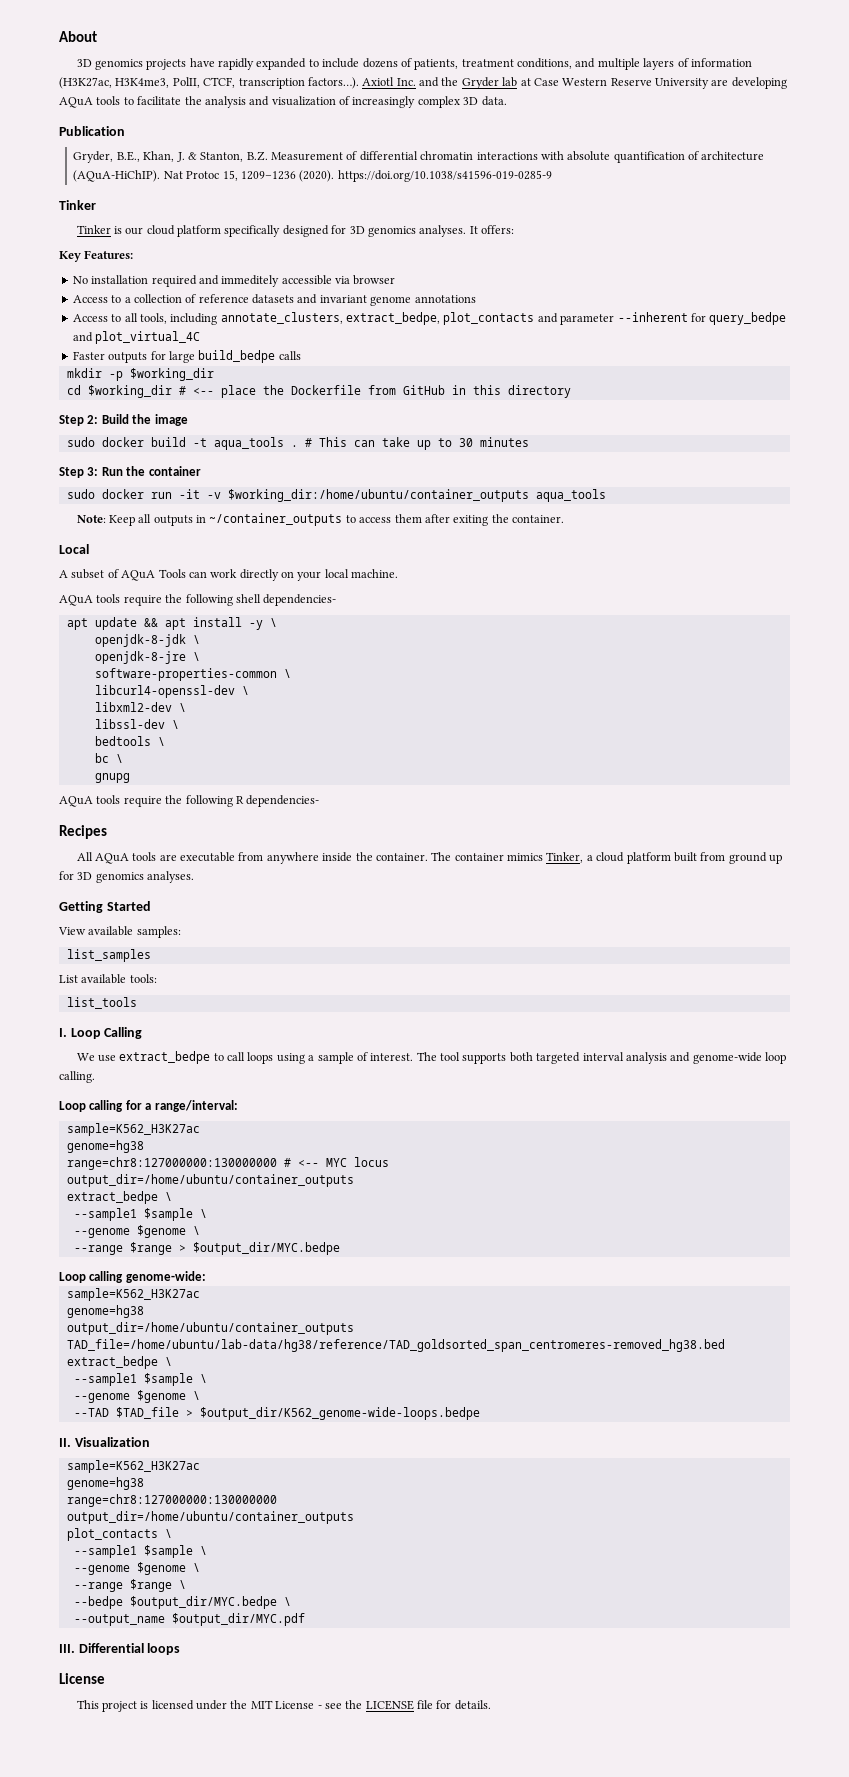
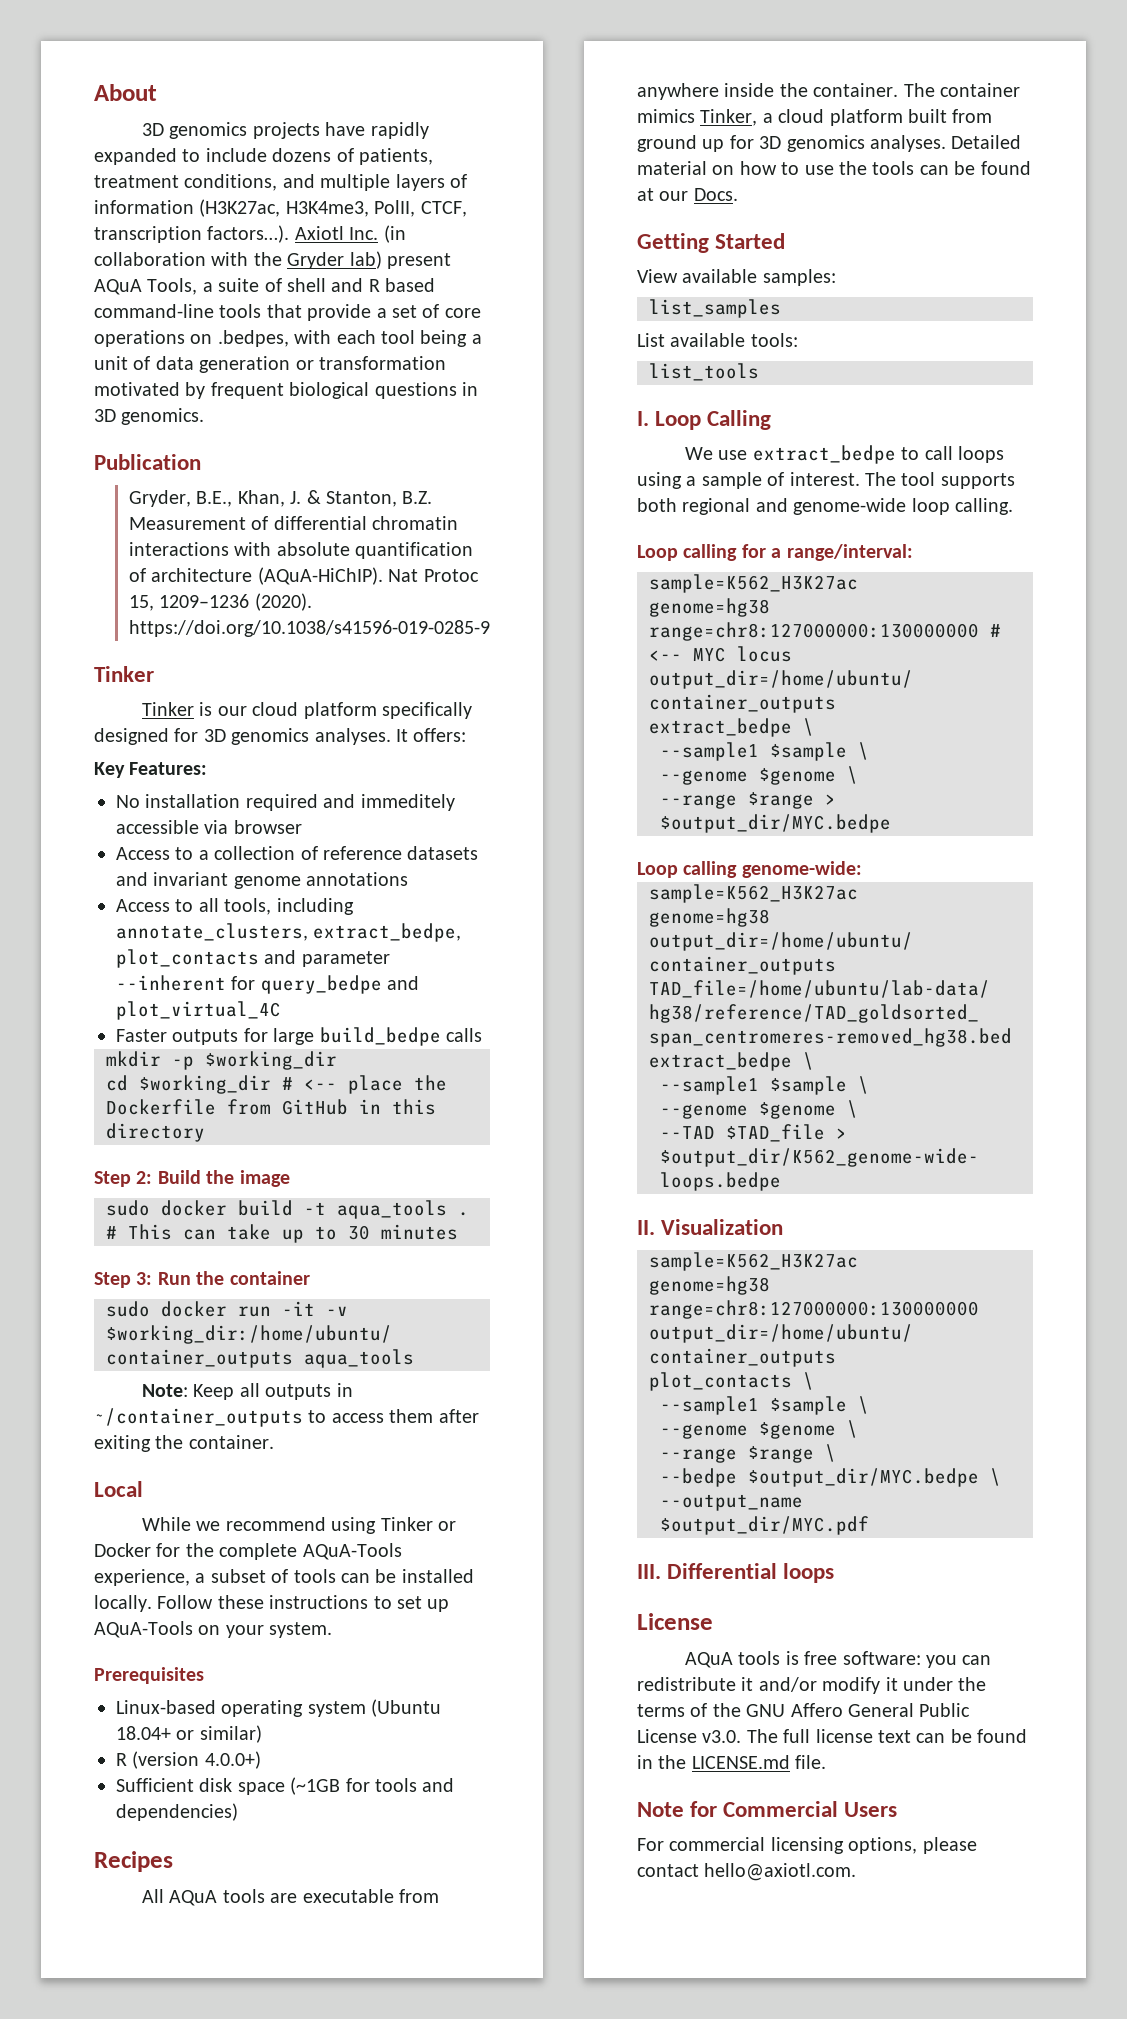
- Axiotl Inc. and the Gryder lab at Case Western Reserve University are developing AQuA tools to facilitate the analysis and visualization of increasingly complex 3D data.
+ Axiotl Inc. (in collaboration with the Gryder lab) present AQuA Tools, a suite of shell and R based command-line tools that provide a set of core operations on .bedpes, with each tool being a unit of data generation or transformation motivated by frequent biological questions in 3D genomics.
- A subset of AQuA Tools can work directly on your local machine.
- AQuA tools require the following shell dependencies-
- apt update && apt install -y \
- openjdk-8-jdk \
- openjdk-8-jre \
- software-properties-common \
- libcurl4-openssl-dev \
- libxml2-dev \
- libssl-dev \
- bedtools \
- bc \
- gnupg
- AQuA tools require the following R dependencies-
+ While we recommend using Tinker or Docker for the complete AQuA-Tools experience, a subset of tools can be installed locally. Follow these instructions to set up AQuA-Tools on your system.
+ Prerequisites
+ Linux-based operating system (Ubuntu 18.04+ or similar)
+ R (version 4.0.0+)
+ Sufficient disk space (~1GB for tools and dependencies)
+ Detailed material on how to use the tools can be found at our Docs.
- The tool supports both targeted interval analysis and genome-wide loop calling.
+ The tool supports both regional and genome-wide loop calling.
- This project is licensed under the MIT License - see the LICENSE file for details.
+ AQuA tools is free software: you can redistribute it and/or modify it under the terms of the GNU Affero General Public License v3.0. The full license text can be found in the LICENSE.md file.
+ Note for Commercial Users
+ For commercial licensing options, please contact hello@axiotl.com.

